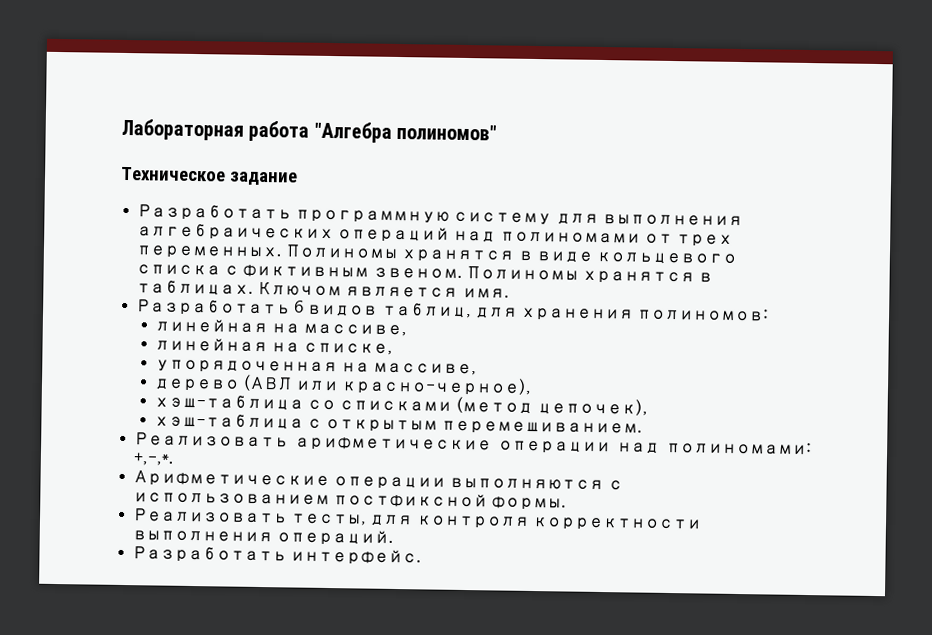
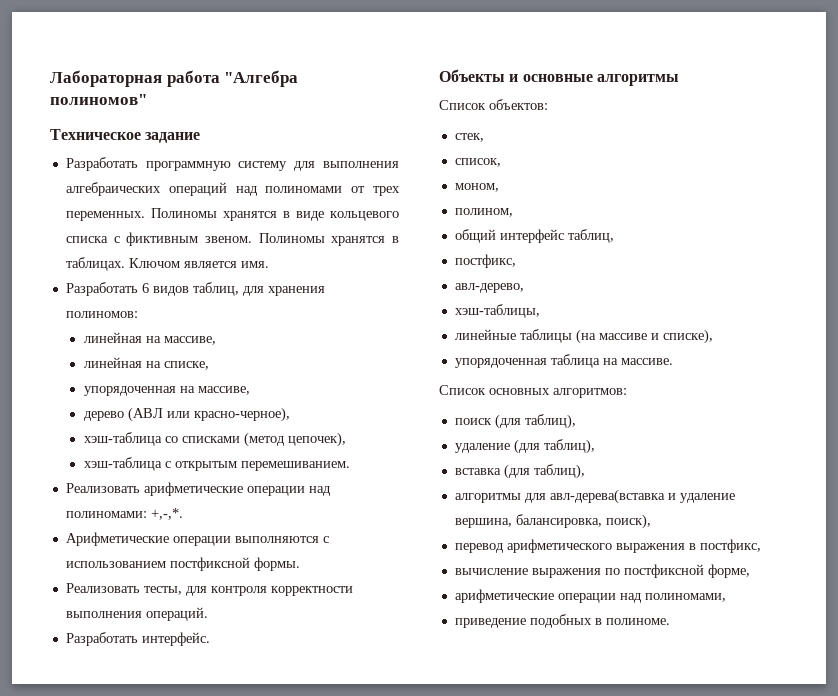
+ Объекты и основные алгоритмы
+ Список объектов:
+ стек,
+ список,
+ моном,
+ полином,
+ общий интерфейс таблиц,
+ постфикс,
+ авл-дерево,
+ хэш-таблицы,
+ линейные таблицы (на массиве и списке),
+ упорядоченная таблица на массиве.
+ Список основных алгоритмов:
+ поиск (для таблиц),
+ удаление (для таблиц),
+ вставка (для таблиц),
+ алгоритмы для авл-дерева(вставка и удаление вершина, балансировка, поиск),
+ перевод арифметического выражения в постфикс,
+ вычисление выражения по постфиксной форме,
+ арифметические операции над полиномами,
+ приведение подобных в полиноме.

